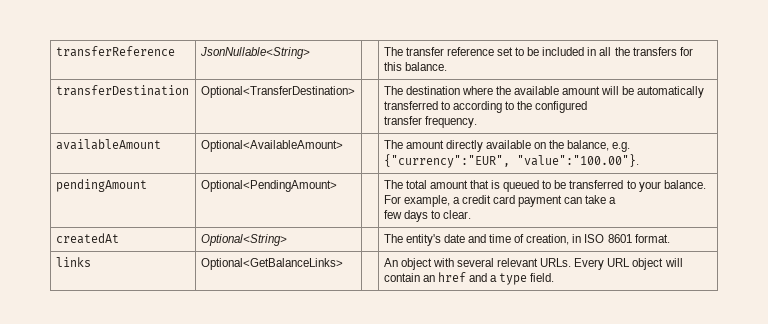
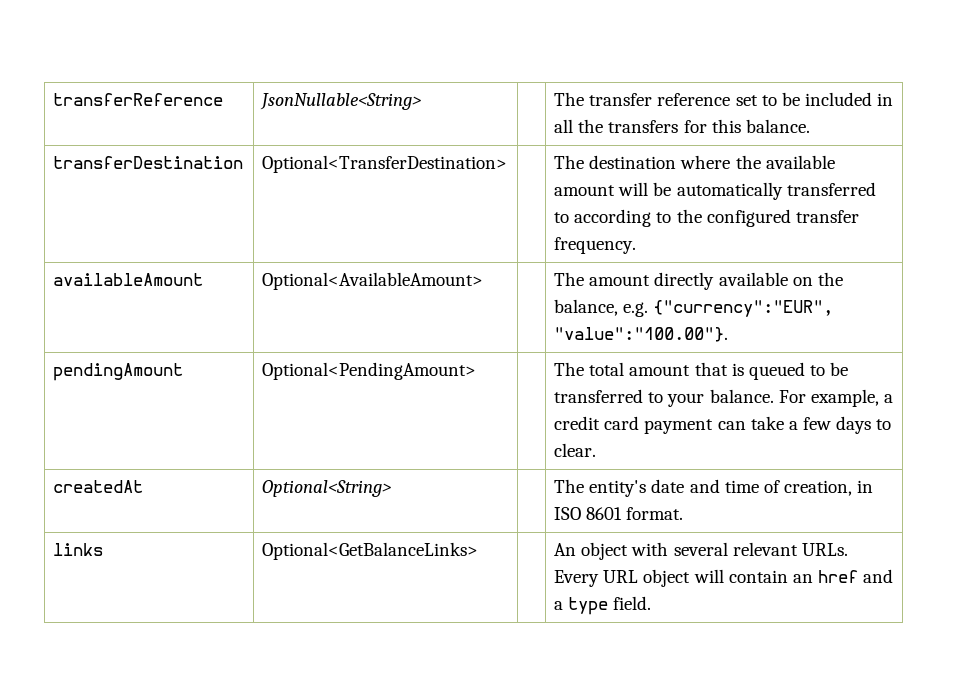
- transferDestination | Optional<TransferDestination> | | The destination where the available amount will be automatically transferred to according to the configured
- transfer frequency.
+ transferDestination | Optional<TransferDestination> | | The destination where the available amount will be automatically transferred to according to the configured transfer frequency.
- pendingAmount | Optional<PendingAmount> | | The total amount that is queued to be transferred to your balance. For example, a credit card payment can take a
- few days to clear.
+ pendingAmount | Optional<PendingAmount> | | The total amount that is queued to be transferred to your balance. For example, a credit card payment can take a few days to clear.

